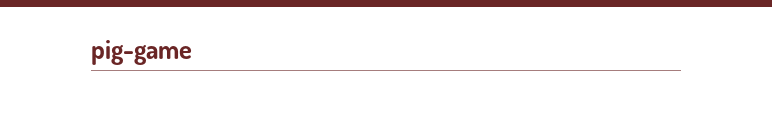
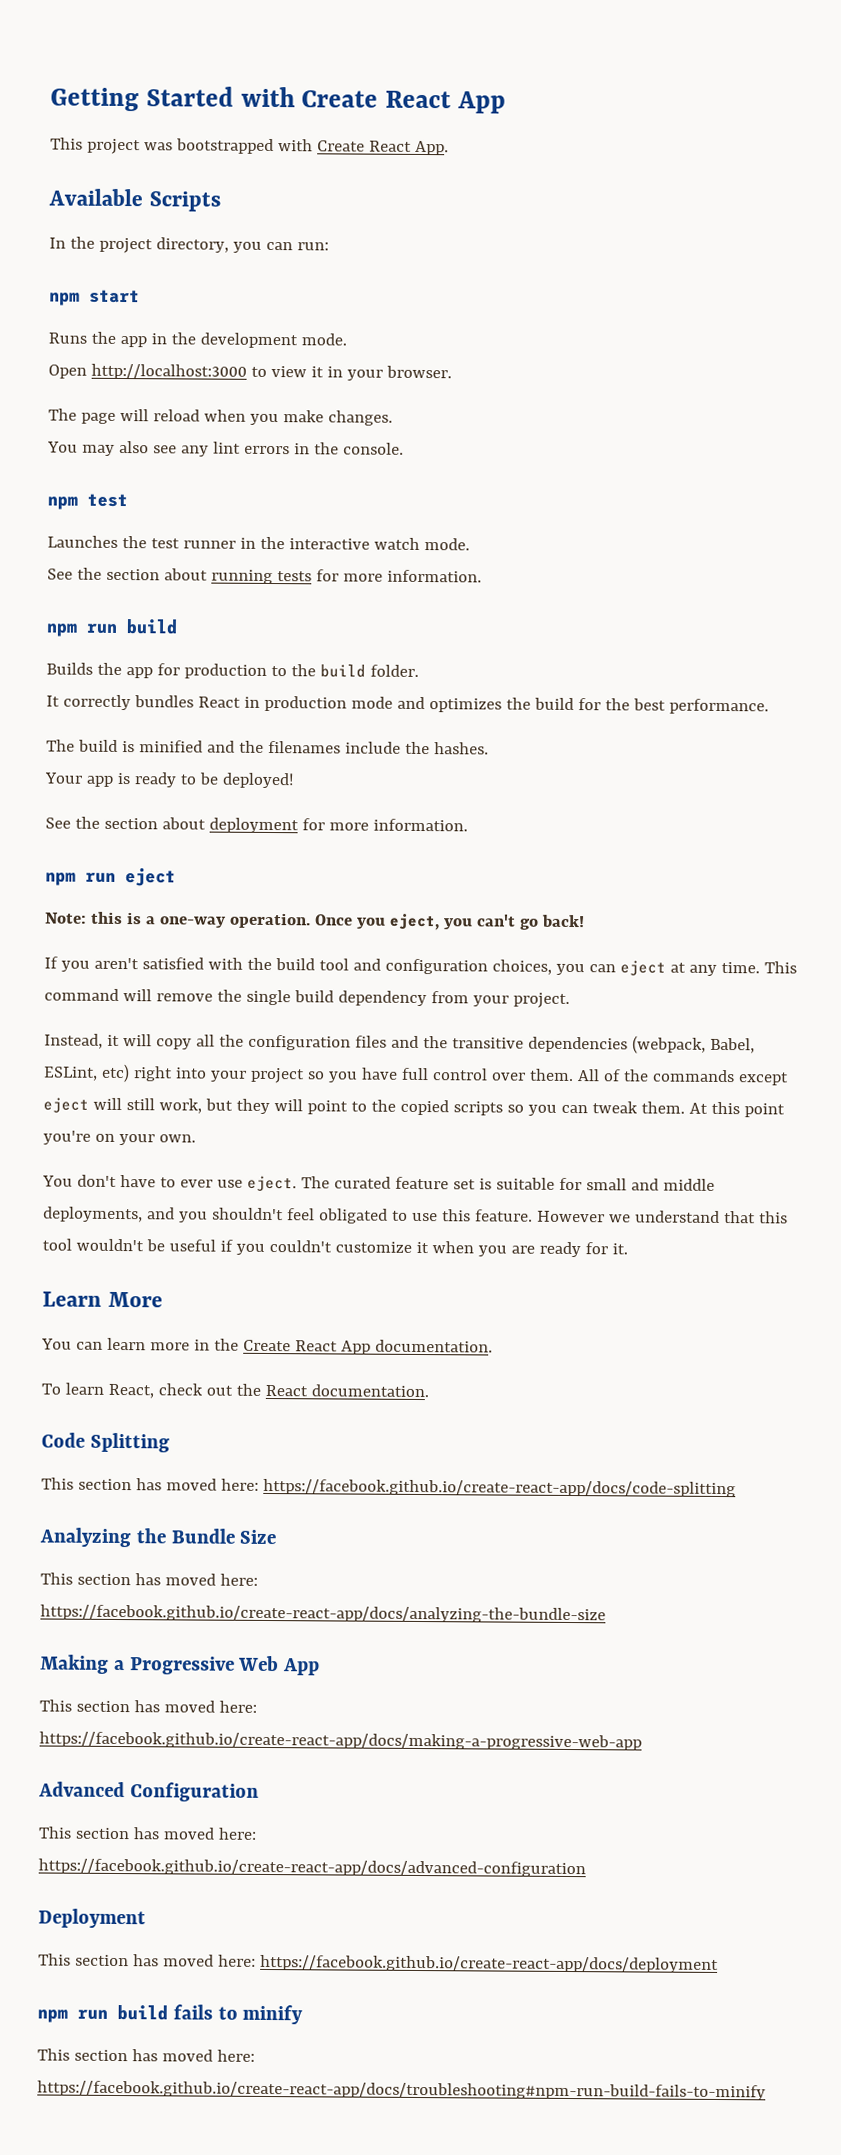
- pig-game
+ Getting Started with Create React App
+ This project was bootstrapped with Create React App.
+ Available Scripts
+ In the project directory, you can run:
+ npm start
+ Runs the app in the development mode.
+ Open http://localhost:3000 to view it in your browser.
+ The page will reload when you make changes.
+ You may also see any lint errors in the console.
+ npm test
+ Launches the test runner in the interactive watch mode.
+ See the section about running tests for more information.
+ npm run build
+ Builds the app for production to the build folder.
+ It correctly bundles React in production mode and optimizes the build for the best performance.
+ The build is minified and the filenames include the hashes.
+ Your app is ready to be deployed!
+ See the section about deployment for more information.
+ npm run eject
+ Note: this is a one-way operation. Once you eject, you can't go back!
+ If you aren't satisfied with the build tool and configuration choices, you can eject at any time. This command will remove the single build dependency from your project.
+ Instead, it will copy all the configuration files and the transitive dependencies (webpack, Babel, ESLint, etc) right into your project so you have full control over them. All of the commands except eject will still work, but they will point to the copied scripts so you can tweak them. At this point you're on your own.
+ You don't have to ever use eject. The curated feature set is suitable for small and middle deployments, and you shouldn't feel obligated to use this feature. However we understand that this tool wouldn't be useful if you couldn't customize it when you are ready for it.
+ Learn More
+ You can learn more in the Create React App documentation.
+ To learn React, check out the React documentation.
+ Code Splitting
+ This section has moved here: https://facebook.github.io/create-react-app/docs/code-splitting
+ Analyzing the Bundle Size
+ This section has moved here: https://facebook.github.io/create-react-app/docs/analyzing-the-bundle-size
+ Making a Progressive Web App
+ This section has moved here: https://facebook.github.io/create-react-app/docs/making-a-progressive-web-app
+ Advanced Configuration
+ This section has moved here: https://facebook.github.io/create-react-app/docs/advanced-configuration
+ Deployment
+ This section has moved here: https://facebook.github.io/create-react-app/docs/deployment
+ npm run build fails to minify
+ This section has moved here: https://facebook.github.io/create-react-app/docs/troubleshooting#npm-run-build-fails-to-minify

